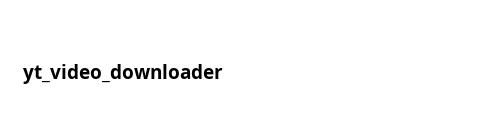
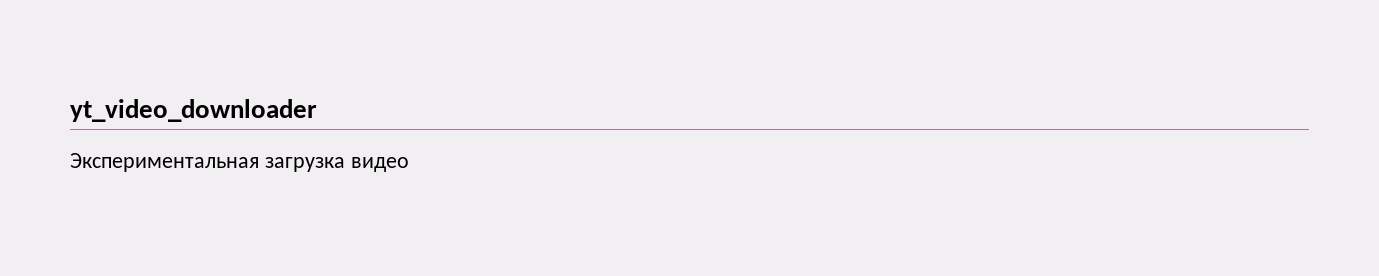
+ Экспериментальная загрузка видео

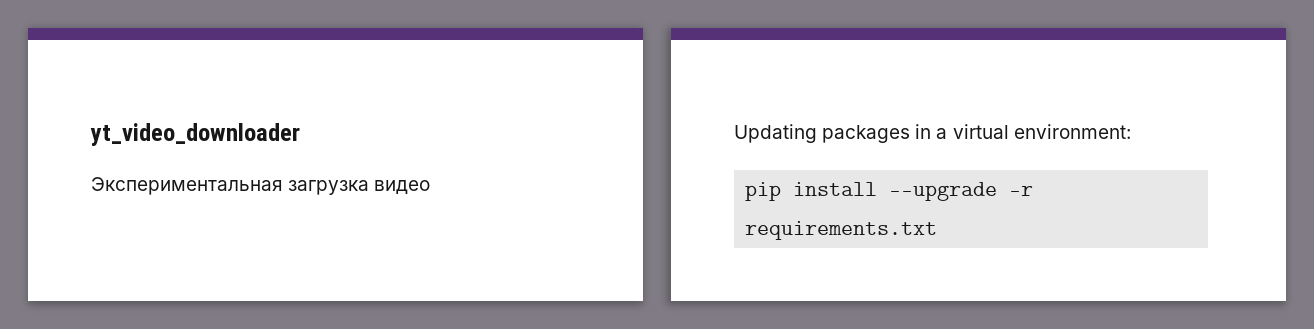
+ Updating packages in a virtual environment:
+ pip install --upgrade -r requirements.txt

